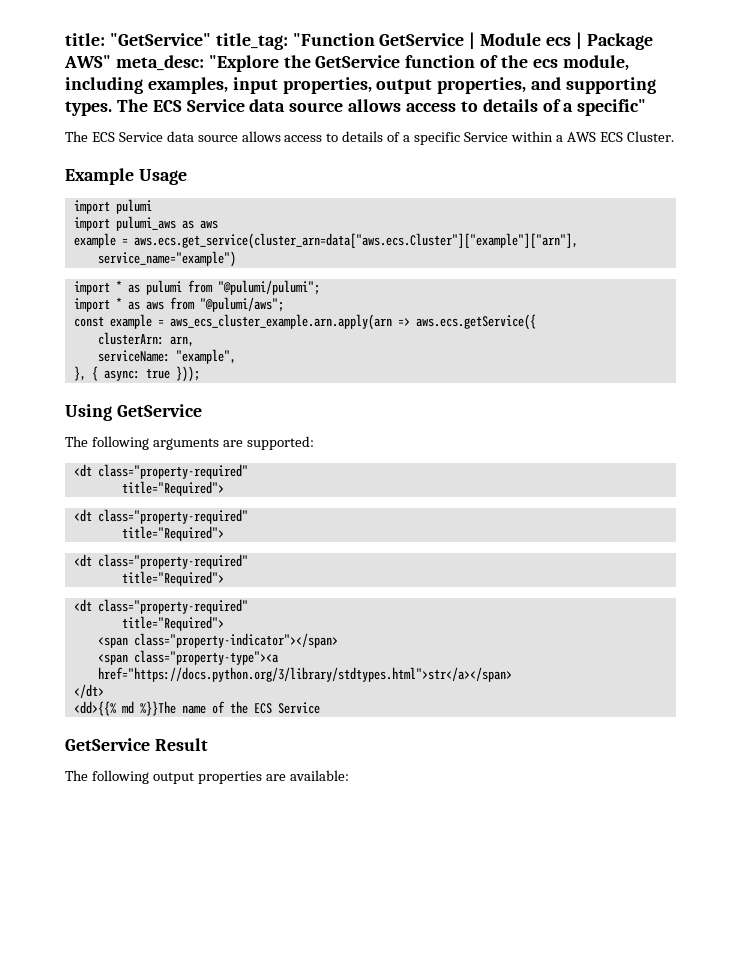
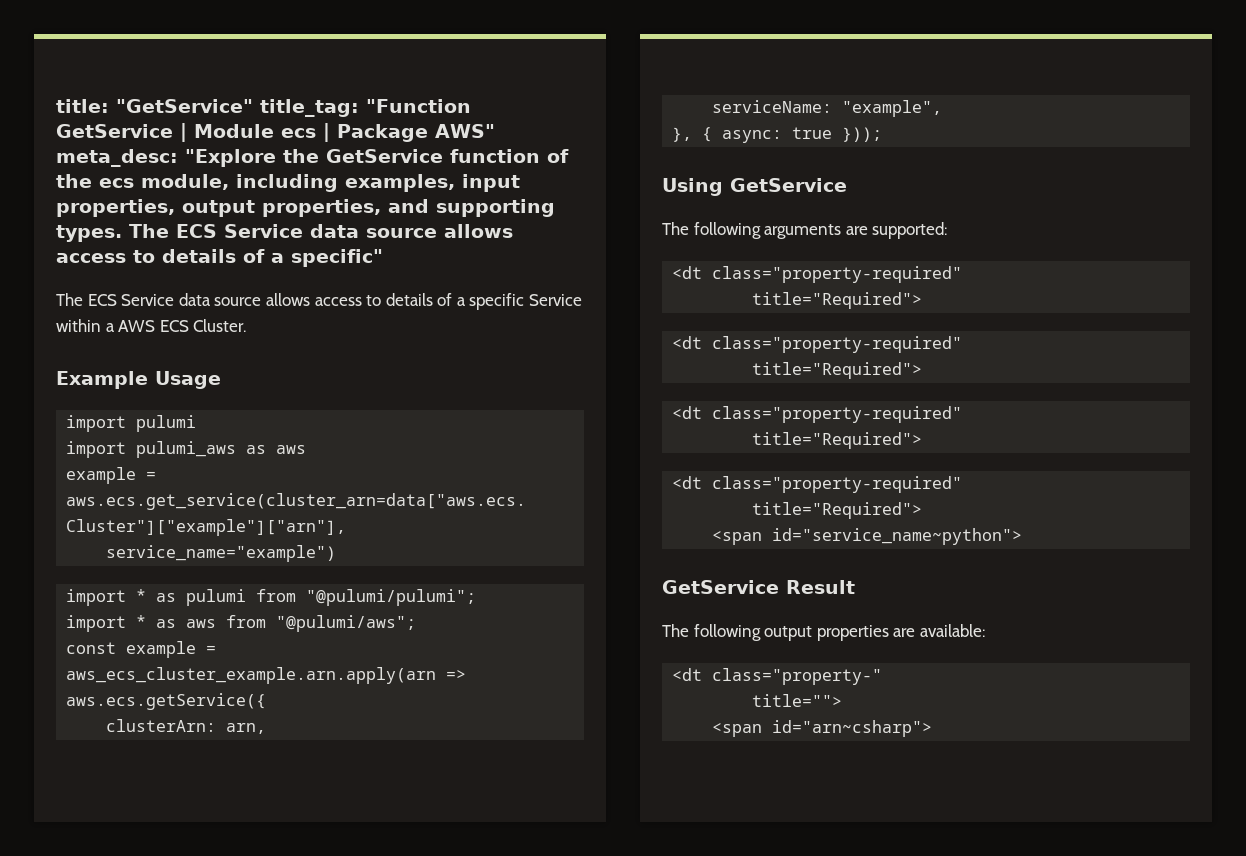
- <span class="property-indicator"></span>
- <span class="property-type"><a href="https://docs.python.org/3/library/stdtypes.html">str</a></span>
- </dt>
- <dd>{{% md %}}The name of the ECS Service
+ <span id="service_name~python">
+ <dt class="property-"
+ title="">
+ <span id="arn~csharp">

